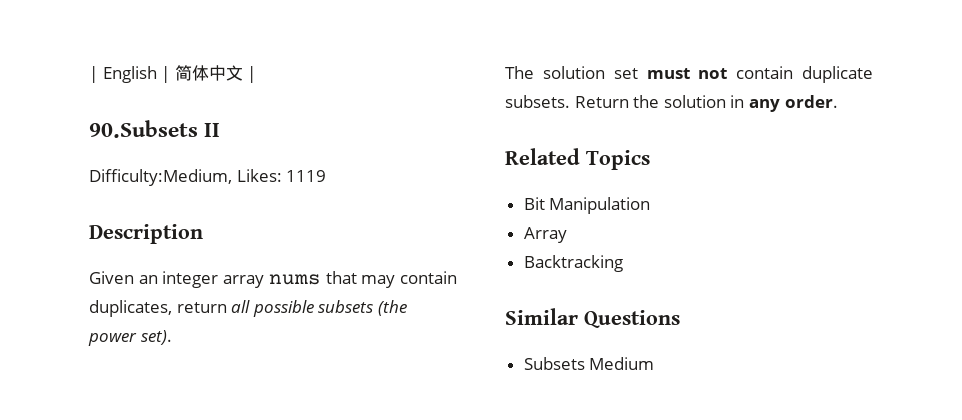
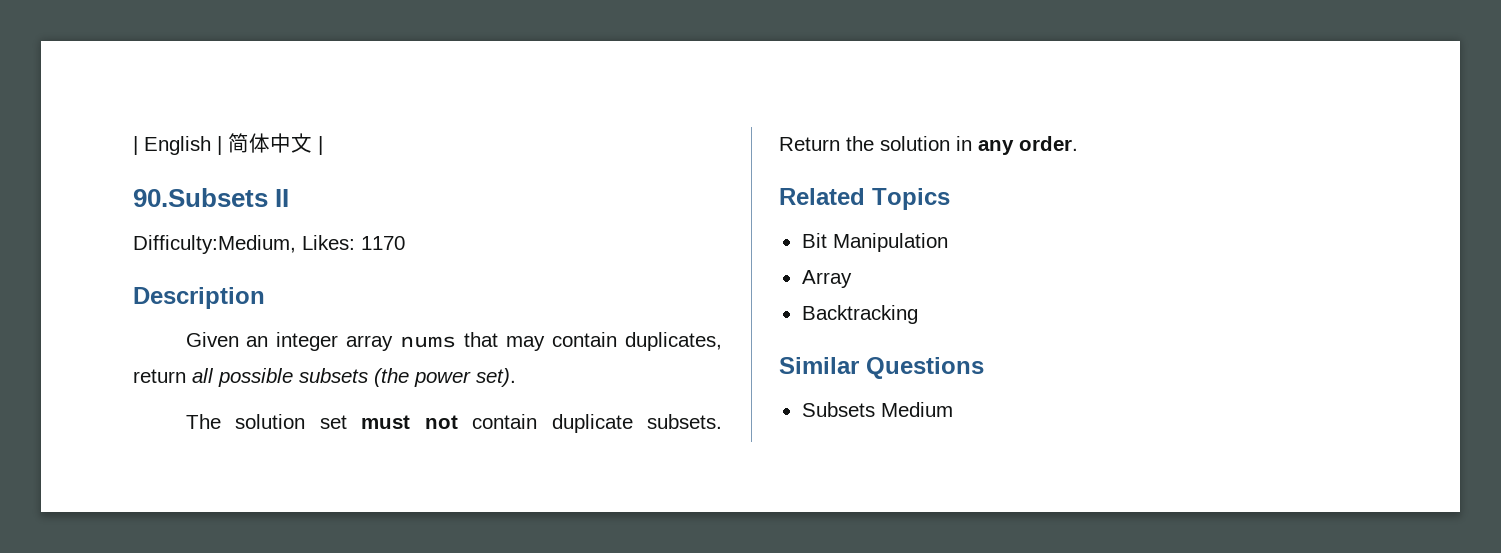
- Difficulty:Medium, Likes: 1119
+ Difficulty:Medium, Likes: 1170

